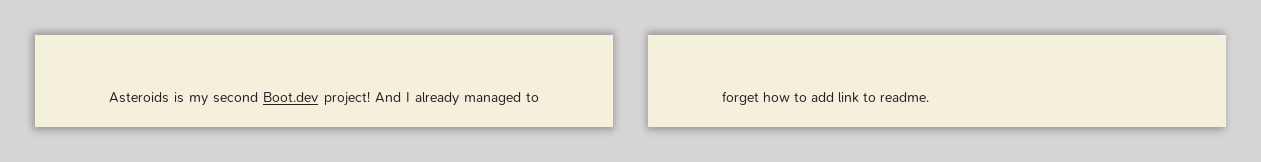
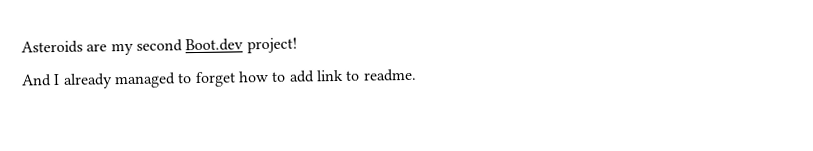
- Asteroids is my second Boot.dev project! And I already managed to forget how to add link to readme.
+ Asteroids are my second Boot.dev project!
+ And I already managed to forget how to add link to readme.

